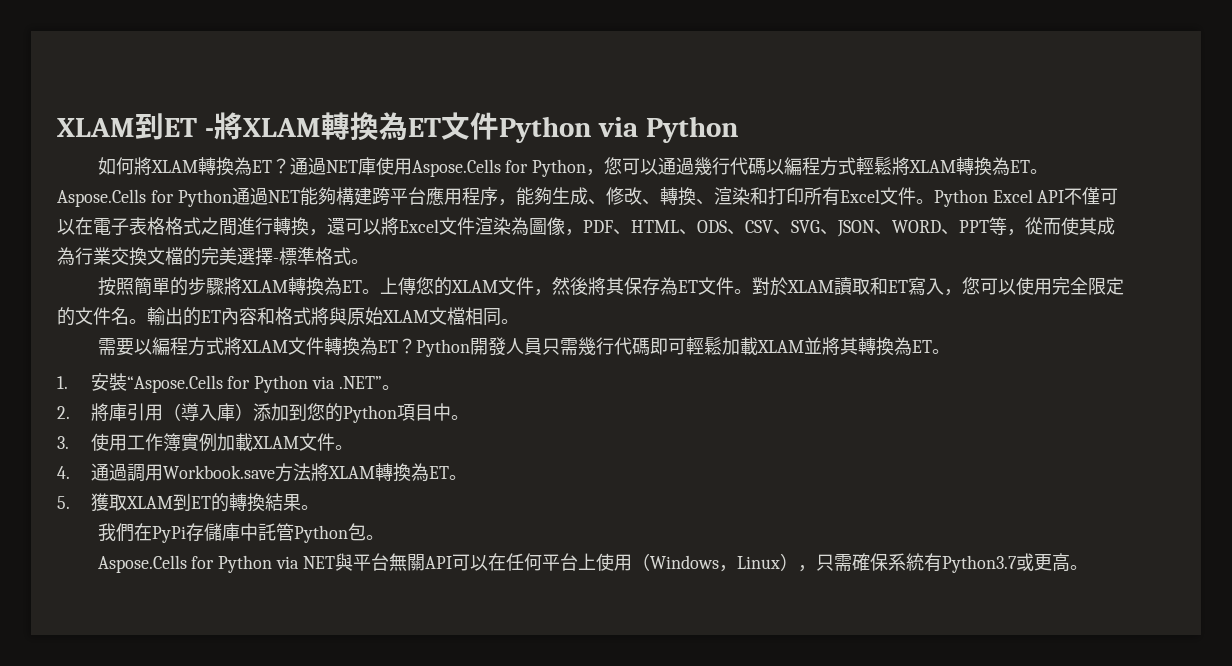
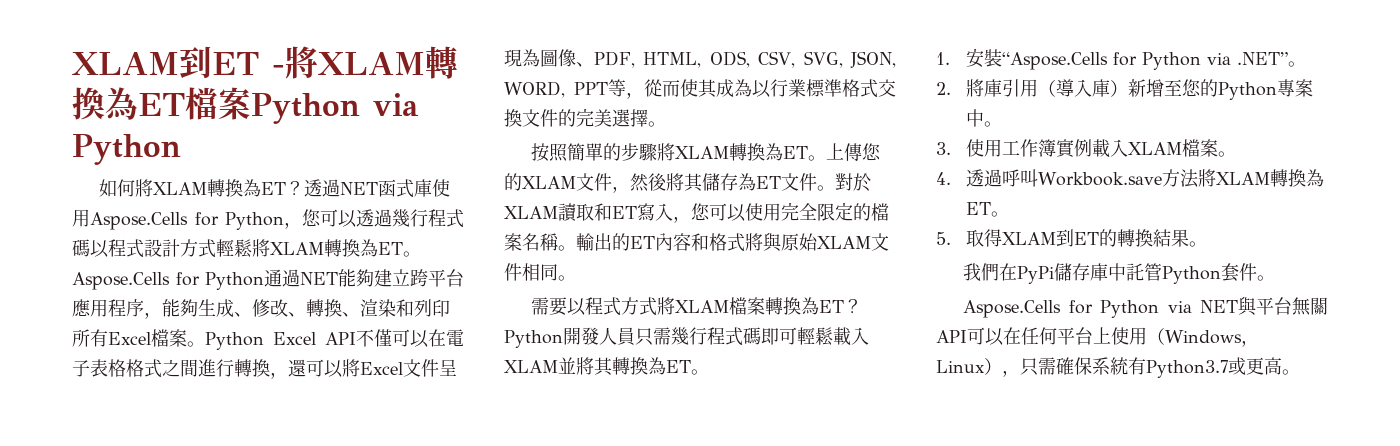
- XLAM到ET -將XLAM轉換為ET文件Python via Python
+ XLAM到ET -將XLAM轉換為ET檔案Python via Python
- 通過NET庫使用Aspose.Cells for Python，您可以通過幾行代碼以編程方式輕鬆將XLAM轉換為ET。
+ 透過NET函式庫使用Aspose.Cells for Python，您可以透過幾行程式碼以程式設計方式輕鬆將XLAM轉換為ET。
- Aspose.Cells for Python通過NET能夠構建跨平台應用程序，能夠生成、修改、轉換、渲染和打印所有Excel文件。
+ Aspose.Cells for Python通過NET能夠建立跨平台應用程序，能夠生成、修改、轉換、渲染和列印所有Excel檔案。
- Python Excel API不僅可以在電子表格格式之間進行轉換，還可以將Excel文件渲染為圖像，PDF、HTML、ODS、CSV、SVG、JSON、WORD、PPT等，從而使其成為行業交換文檔的完美選擇-標準格式。
+ Python Excel API不僅可以在電子表格格式之間進行轉換，還可以將Excel文件呈現為圖像、PDF, HTML, ODS, CSV, SVG, JSON, WORD, PPT等，從而使其成為以行業標準格式交換文件的完美選擇。
- 上傳您的XLAM文件，然後將其保存為ET文件。
+ 上傳您的XLAM文件，然後將其儲存為ET文件。
- 對於XLAM讀取和ET寫入，您可以使用完全限定的文件名。
+ 對於XLAM讀取和ET寫入，您可以使用完全限定的檔案名稱。
- 輸出的ET內容和格式將與原始XLAM文檔相同。
+ 輸出的ET內容和格式將與原始XLAM文件相同。
- 需要以編程方式將XLAM文件轉換為ET？
+ 需要以程式方式將XLAM檔案轉換為ET？
- Python開發人員只需幾行代碼即可輕鬆加載XLAM並將其轉換為ET。
+ Python開發人員只需幾行程式碼即可輕鬆載入XLAM並將其轉換為ET。
- 2.將庫引用（導入庫）添加到您的Python項目中。
+ 2.將庫引用（導入庫）新增至您的Python專案中。
- 3.使用工作簿實例加載XLAM文件。
+ 3.使用工作簿實例載入XLAM檔案。
- 4.通過調用Workbook.save方法將XLAM轉換為ET。
+ 4.透過呼叫Workbook.save方法將XLAM轉換為ET。
- 5.獲取XLAM到ET的轉換結果。
+ 5.取得XLAM到ET的轉換結果。
- 我們在PyPi存儲庫中託管Python包。
+ 我們在PyPi儲存庫中託管Python套件。

